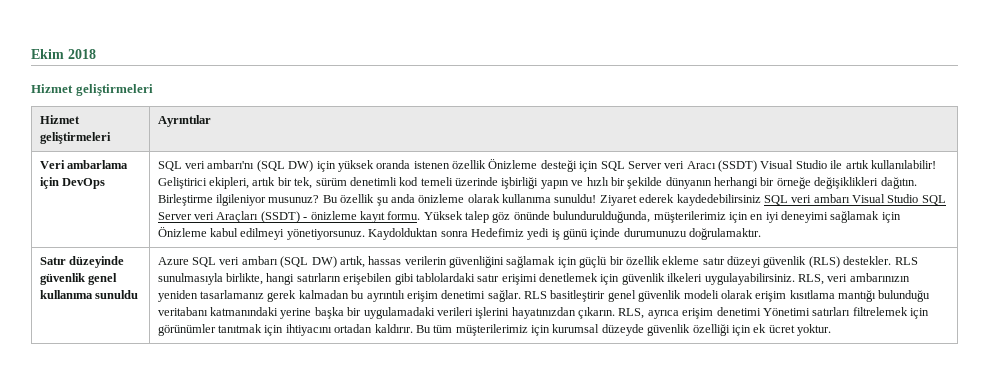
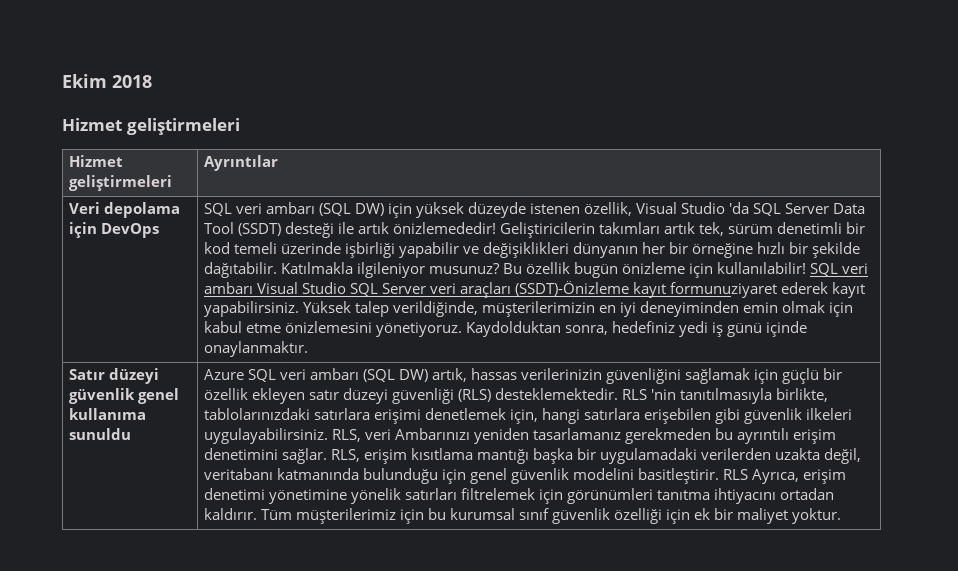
- Veri ambarlama için DevOps
+ Veri depolama için DevOps
- SQL veri ambarı'nı (SQL DW) için yüksek oranda istenen özellik Önizleme desteği için SQL Server veri Aracı (SSDT) Visual Studio ile artık kullanılabilir! Geliştirici ekipleri, artık bir tek, sürüm denetimli kod temeli üzerinde işbirliği yapın ve hızlı bir şekilde dünyanın herhangi bir örneğe değişiklikleri dağıtın. Birleştirme ilgileniyor musunuz? Bu özellik şu anda önizleme olarak kullanıma sunuldu! Ziyaret ederek kaydedebilirsiniz SQL veri ambarı Visual Studio SQL Server veri Araçları (SSDT) - önizleme kayıt formu. Yüksek talep göz önünde bulundurulduğunda, müşterilerimiz için en iyi deneyimi sağlamak için Önizleme kabul edilmeyi yönetiyorsunuz. Kaydolduktan sonra Hedefimiz yedi iş günü içinde durumunuzu doğrulamaktır.
+ SQL veri ambarı (SQL DW) için yüksek düzeyde istenen özellik, Visual Studio 'da SQL Server Data Tool (SSDT) desteği ile artık önizlemededir! Geliştiricilerin takımları artık tek, sürüm denetimli bir kod temeli üzerinde işbirliği yapabilir ve değişiklikleri dünyanın her bir örneğine hızlı bir şekilde dağıtabilir. Katılmakla ilgileniyor musunuz? Bu özellik bugün önizleme için kullanılabilir! SQL veri ambarı Visual Studio SQL Server veri araçları (SSDT)-Önizleme kayıt formunuziyaret ederek kayıt yapabilirsiniz. Yüksek talep verildiğinde, müşterilerimizin en iyi deneyiminden emin olmak için kabul etme önizlemesini yönetiyoruz. Kaydolduktan sonra, hedefiniz yedi iş günü içinde onaylanmaktır.
- Satır düzeyinde güvenlik genel kullanıma sunuldu
+ Satır düzeyi güvenlik genel kullanıma sunuldu
- Azure SQL veri ambarı (SQL DW) artık, hassas verilerin güvenliğini sağlamak için güçlü bir özellik ekleme satır düzeyi güvenlik (RLS) destekler. RLS sunulmasıyla birlikte, hangi satırların erişebilen gibi tablolardaki satır erişimi denetlemek için güvenlik ilkeleri uygulayabilirsiniz.
+ Azure SQL veri ambarı (SQL DW) artık, hassas verilerinizin güvenliğini sağlamak için güçlü bir özellik ekleyen satır düzeyi güvenliği (RLS) desteklemektedir. RLS 'nin tanıtılmasıyla birlikte, tablolarınızdaki satırlara erişimi denetlemek için, hangi satırlara erişebilen gibi güvenlik ilkeleri uygulayabilirsiniz.
- RLS, veri ambarınızın yeniden tasarlamanız gerek kalmadan bu ayrıntılı erişim denetimi sağlar. RLS basitleştirir genel güvenlik modeli olarak erişim kısıtlama mantığı bulunduğu veritabanı katmanındaki yerine başka bir uygulamadaki verileri işlerini hayatınızdan çıkarın. RLS, ayrıca erişim denetimi Yönetimi satırları filtrelemek için görünümler tanıtmak için ihtiyacını ortadan kaldırır. Bu tüm müşterilerimiz için kurumsal düzeyde güvenlik özelliği için ek ücret yoktur.
+ RLS, veri Ambarınızı yeniden tasarlamanız gerekmeden bu ayrıntılı erişim denetimini sağlar. RLS, erişim kısıtlama mantığı başka bir uygulamadaki verilerden uzakta değil, veritabanı katmanında bulunduğu için genel güvenlik modelini basitleştirir. RLS Ayrıca, erişim denetimi yönetimine yönelik satırları filtrelemek için görünümleri tanıtma ihtiyacını ortadan kaldırır. Tüm müşterilerimiz için bu kurumsal sınıf güvenlik özelliği için ek bir maliyet yoktur.

